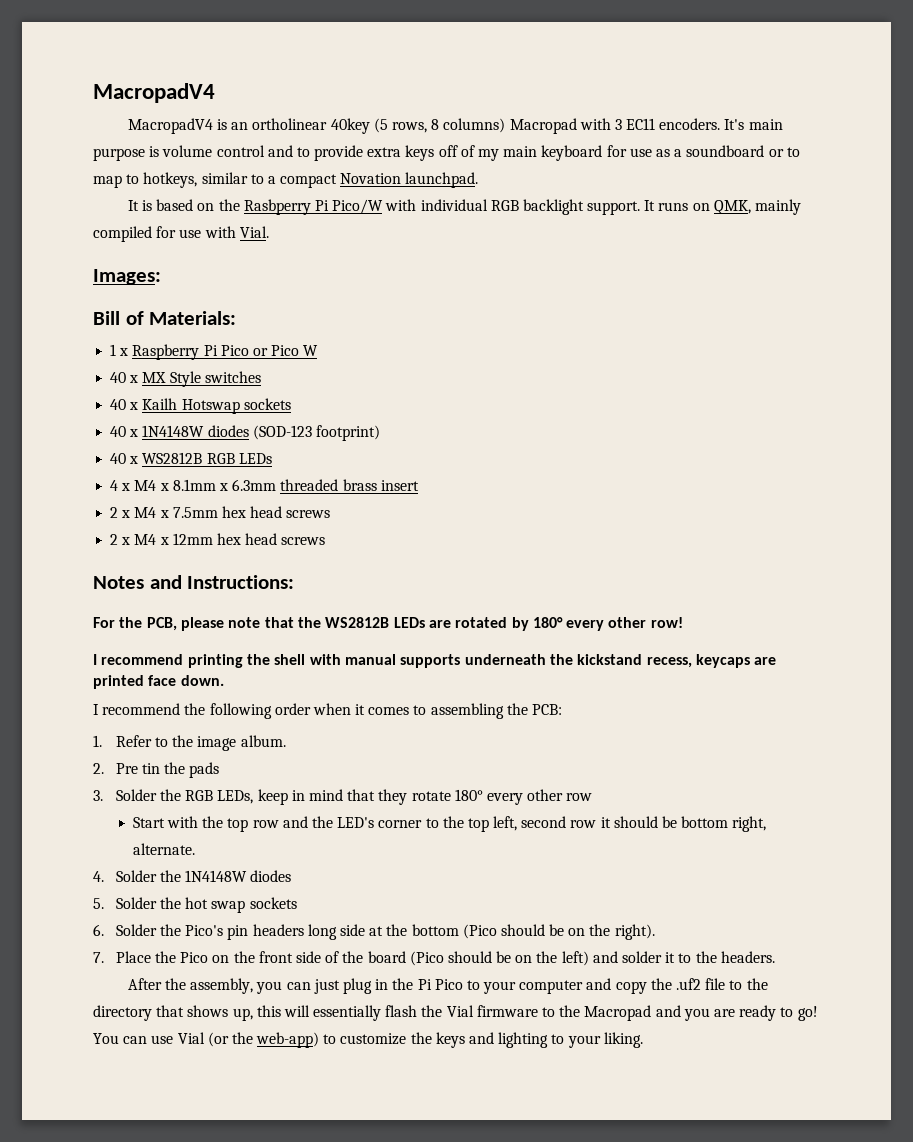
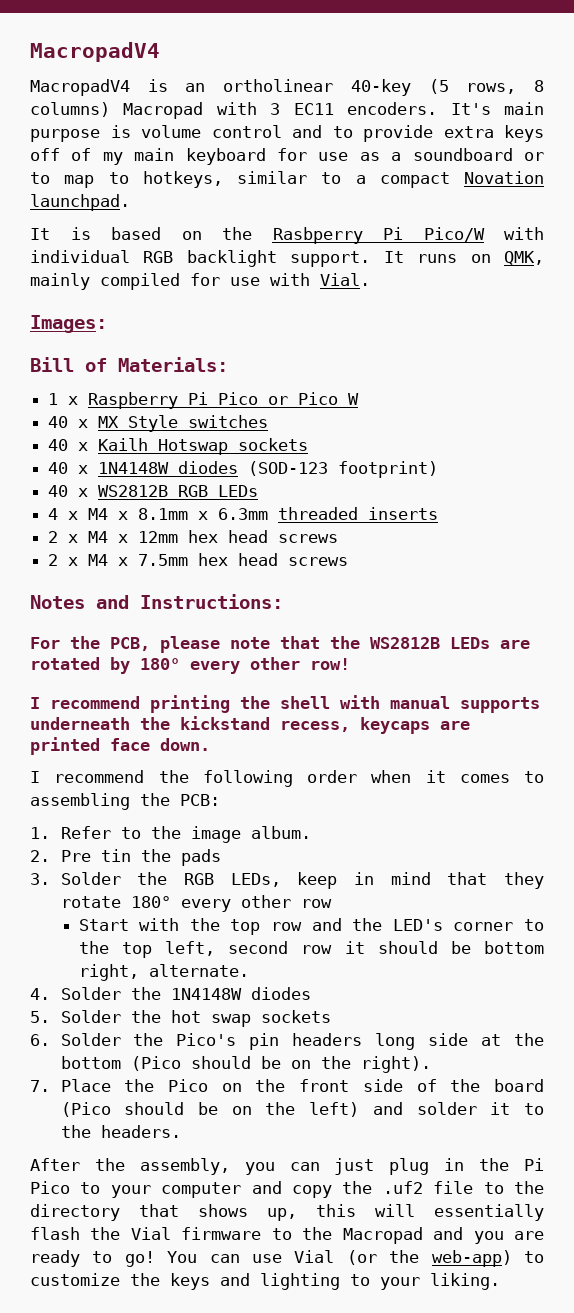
- MacropadV4 is an ortholinear 40key (5 rows, 8 columns) Macropad with 3 EC11 encoders.
+ MacropadV4 is an ortholinear 40-key (5 rows, 8 columns) Macropad with 3 EC11 encoders.
- 4 x M4 x 8.1mm x 6.3mm threaded brass insert
- 2 x M4 x 7.5mm hex head screws
+ 4 x M4 x 8.1mm x 6.3mm threaded inserts
+ 2 x M4 x 12mm hex head screws
- 2 x M4 x 12mm hex head screws
+ 2 x M4 x 7.5mm hex head screws

